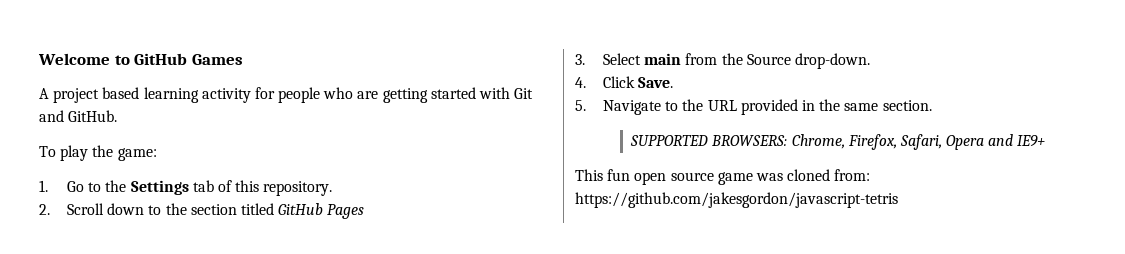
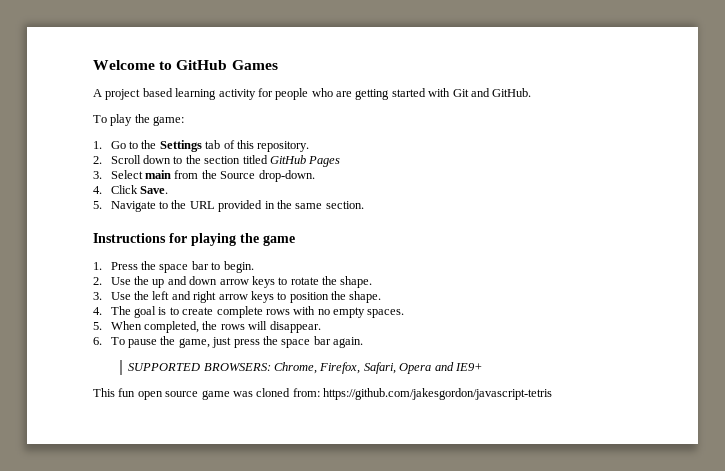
+ Instructions for playing the game
+ 1. Press the space bar to begin.
+ 2. Use the up and down arrow keys to rotate the shape.
+ 3. Use the left and right arrow keys to position the shape.
+ 4. The goal is to create complete rows with no empty spaces.
+ 5. When completed, the rows will disappear.
+ 6. To pause the game, just press the space bar again.

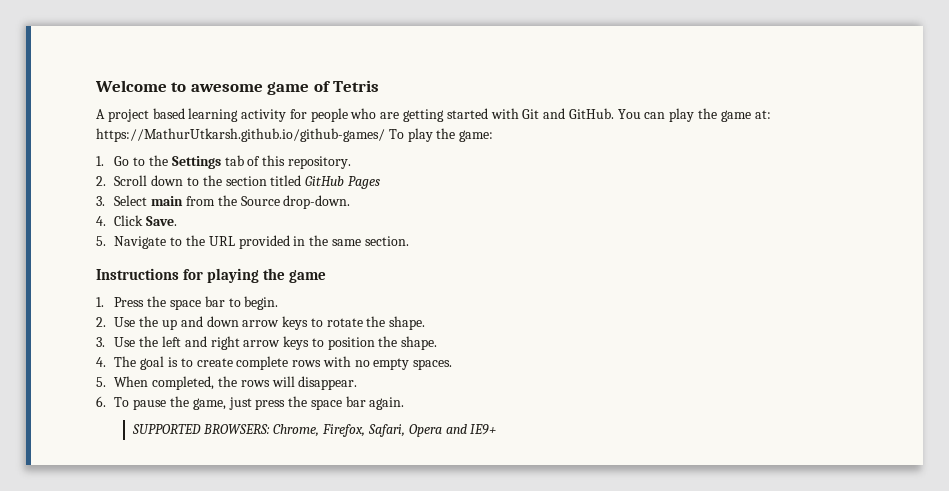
- Welcome to GitHub Games
+ Welcome to awesome game of Tetris
- A project based learning activity for people who are getting started with Git and GitHub.
- To play the game:
+ A project based learning activity for people who are getting started with Git and GitHub. You can play the game at: https://MathurUtkarsh.github.io/github-games/ To play the game:
- This fun open source game was cloned from: https://github.com/jakesgordon/javascript-tetris

